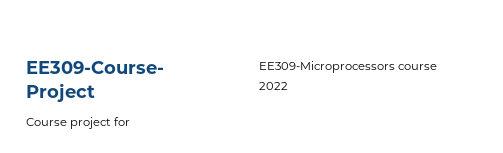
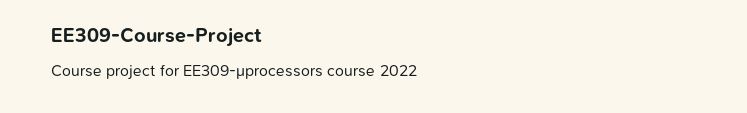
- Course project for EE309-Microprocessors course 2022
+ Course project for EE309-μprocessors course 2022

